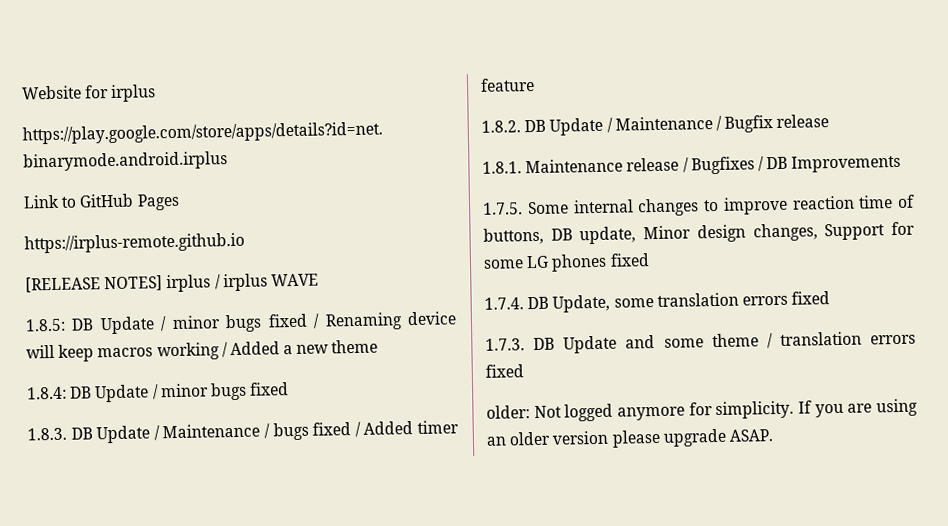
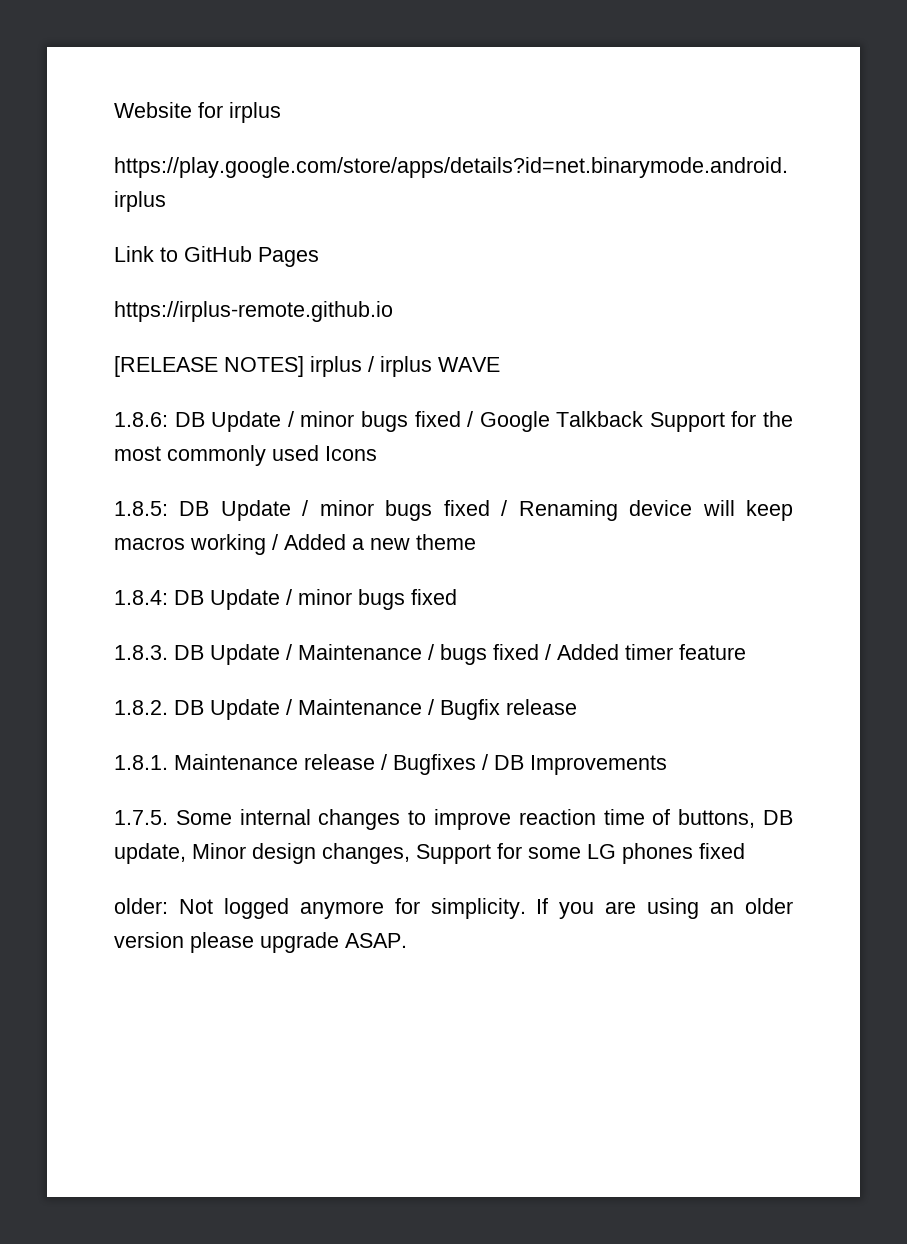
+ 1.8.6: DB Update / minor bugs fixed / Google Talkback Support for the most commonly used Icons
- 1.7.4. DB Update, some translation errors fixed
- 1.7.3. DB Update and some theme / translation errors fixed

